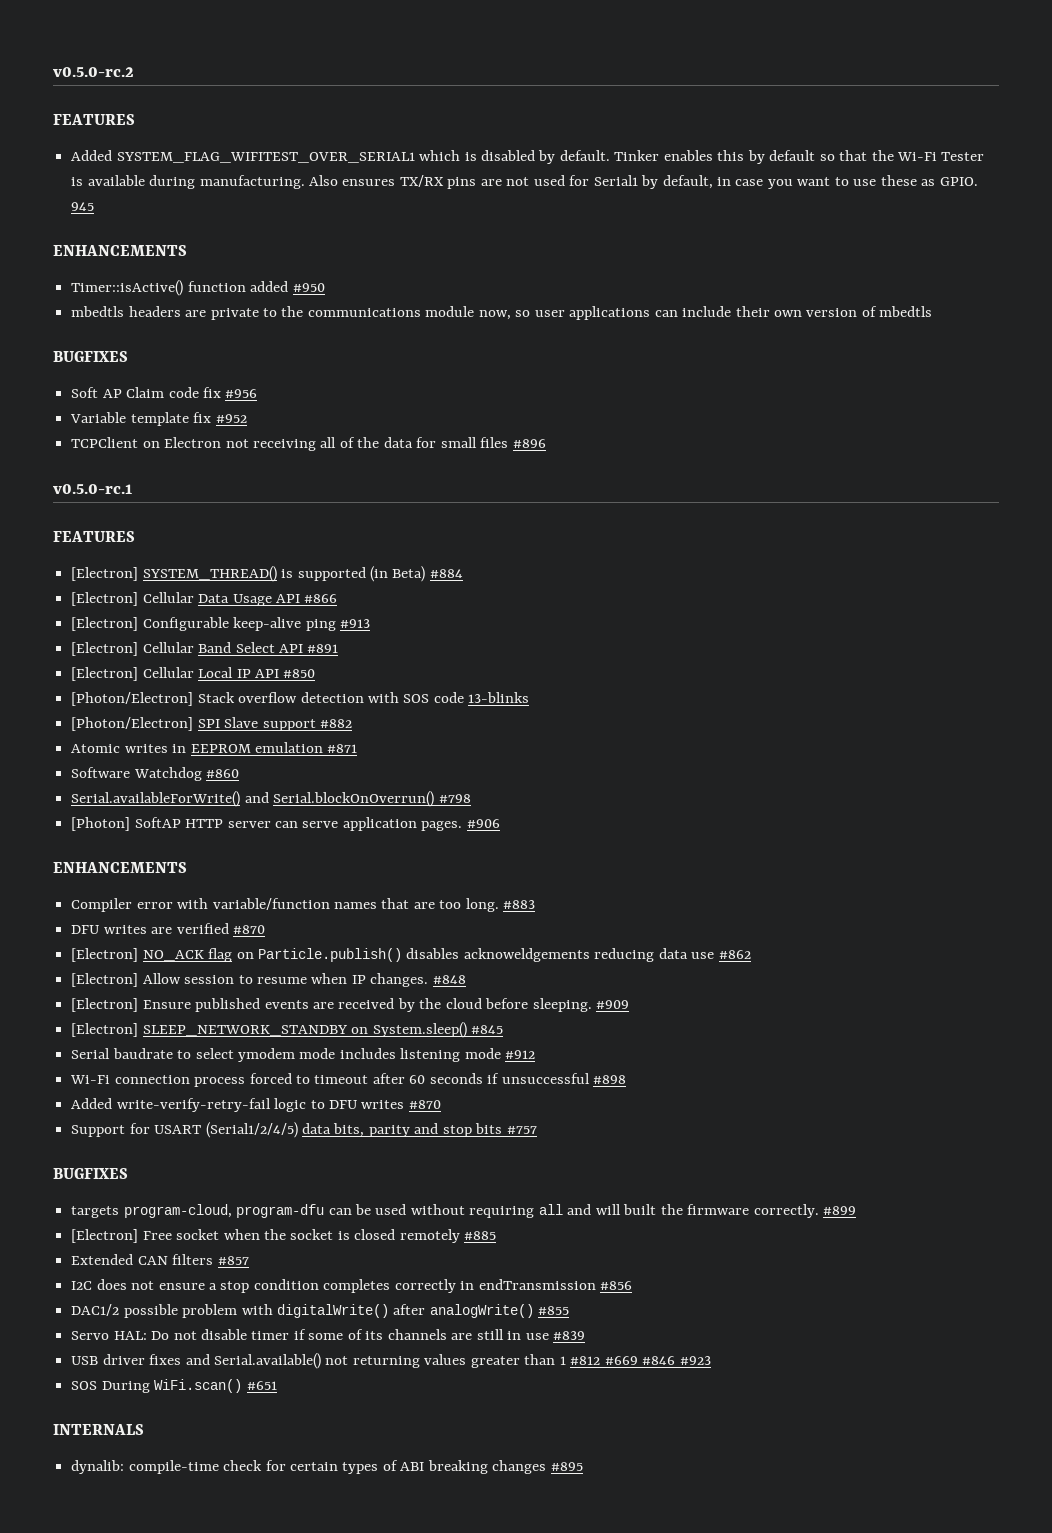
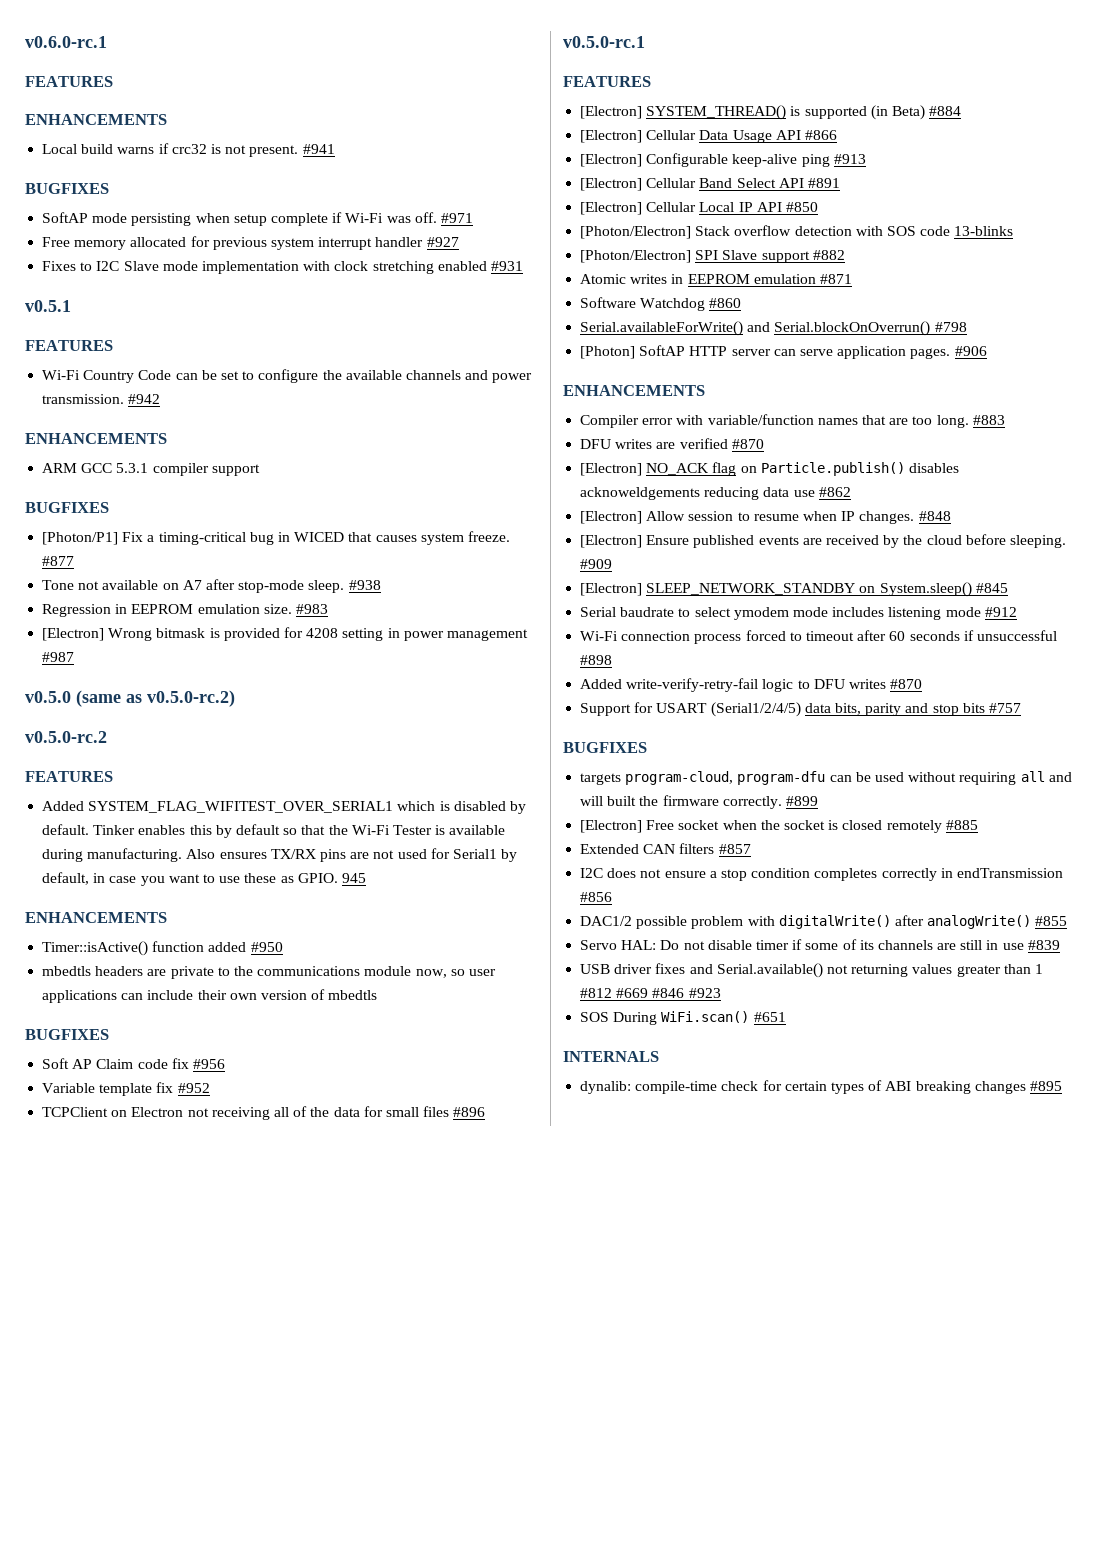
+ v0.6.0-rc.1
+ FEATURES
+ ENHANCEMENTS
+ Local build warns if crc32 is not present. #941
+ BUGFIXES
+ SoftAP mode persisting when setup complete if Wi-Fi was off. #971
+ Free memory allocated for previous system interrupt handler #927
+ Fixes to I2C Slave mode implementation with clock stretching enabled #931
+ v0.5.1
+ FEATURES
+ Wi-Fi Country Code can be set to configure the available channels and power transmission. #942
+ ENHANCEMENTS
+ ARM GCC 5.3.1 compiler support
+ BUGFIXES
+ [Photon/P1] Fix a timing-critical bug in WICED that causes system freeze. #877
+ Tone not available on A7 after stop-mode sleep. #938
+ Regression in EEPROM emulation size. #983
+ [Electron] Wrong bitmask is provided for 4208 setting in power management #987
+ v0.5.0 (same as v0.5.0-rc.2)

